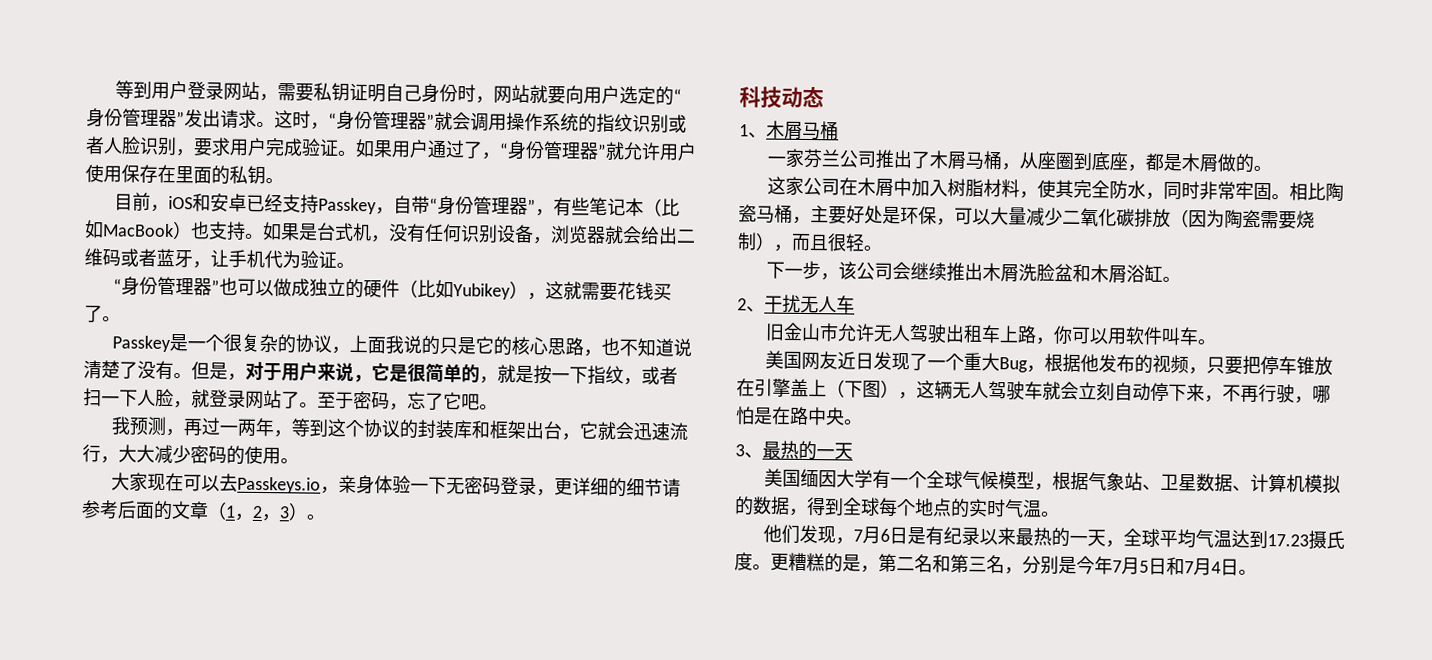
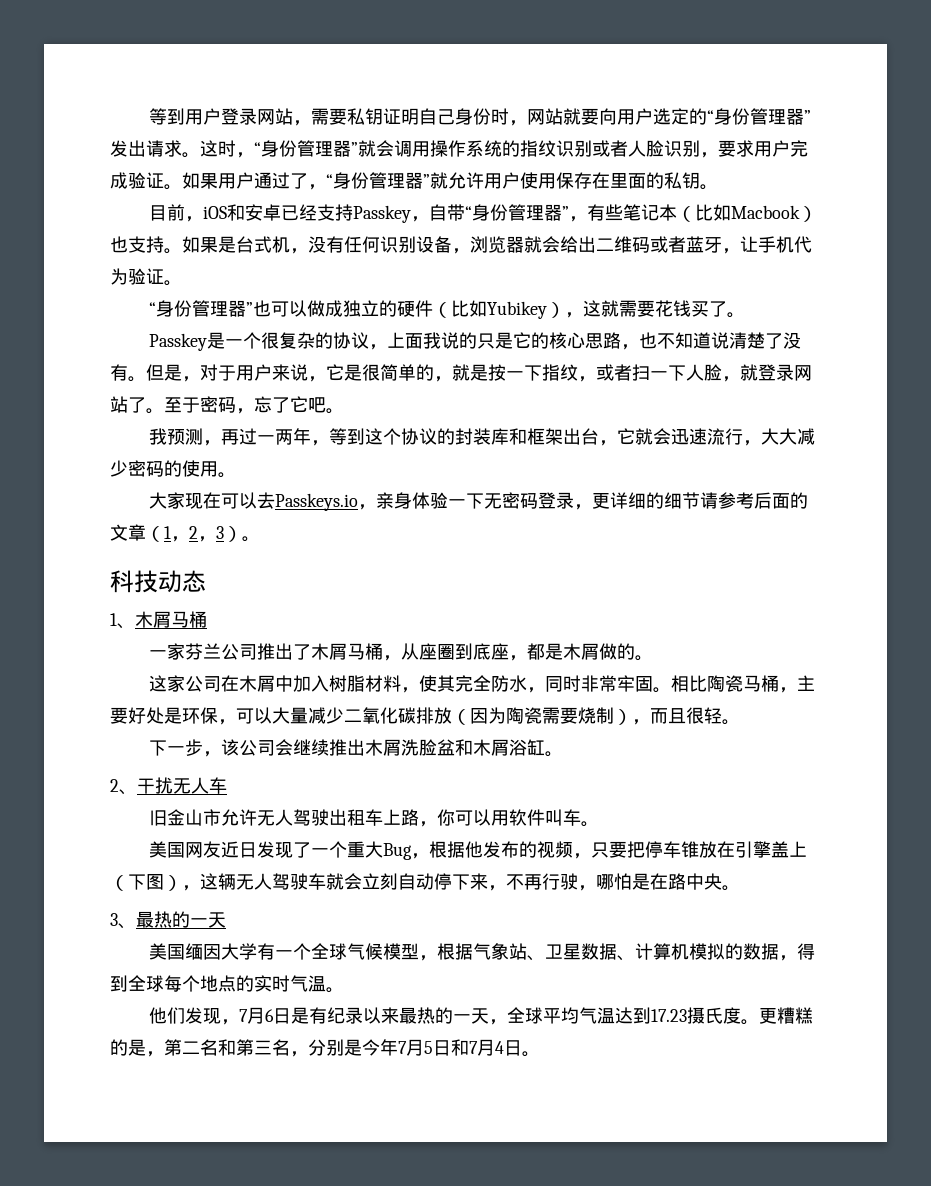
- 目前，iOS和安卓已经支持Passkey，自带“身份管理器”，有些笔记本（比如MacBook）也支持。
+ 目前，iOS和安卓已经支持Passkey，自带“身份管理器”，有些笔记本（比如Macbook）也支持。

